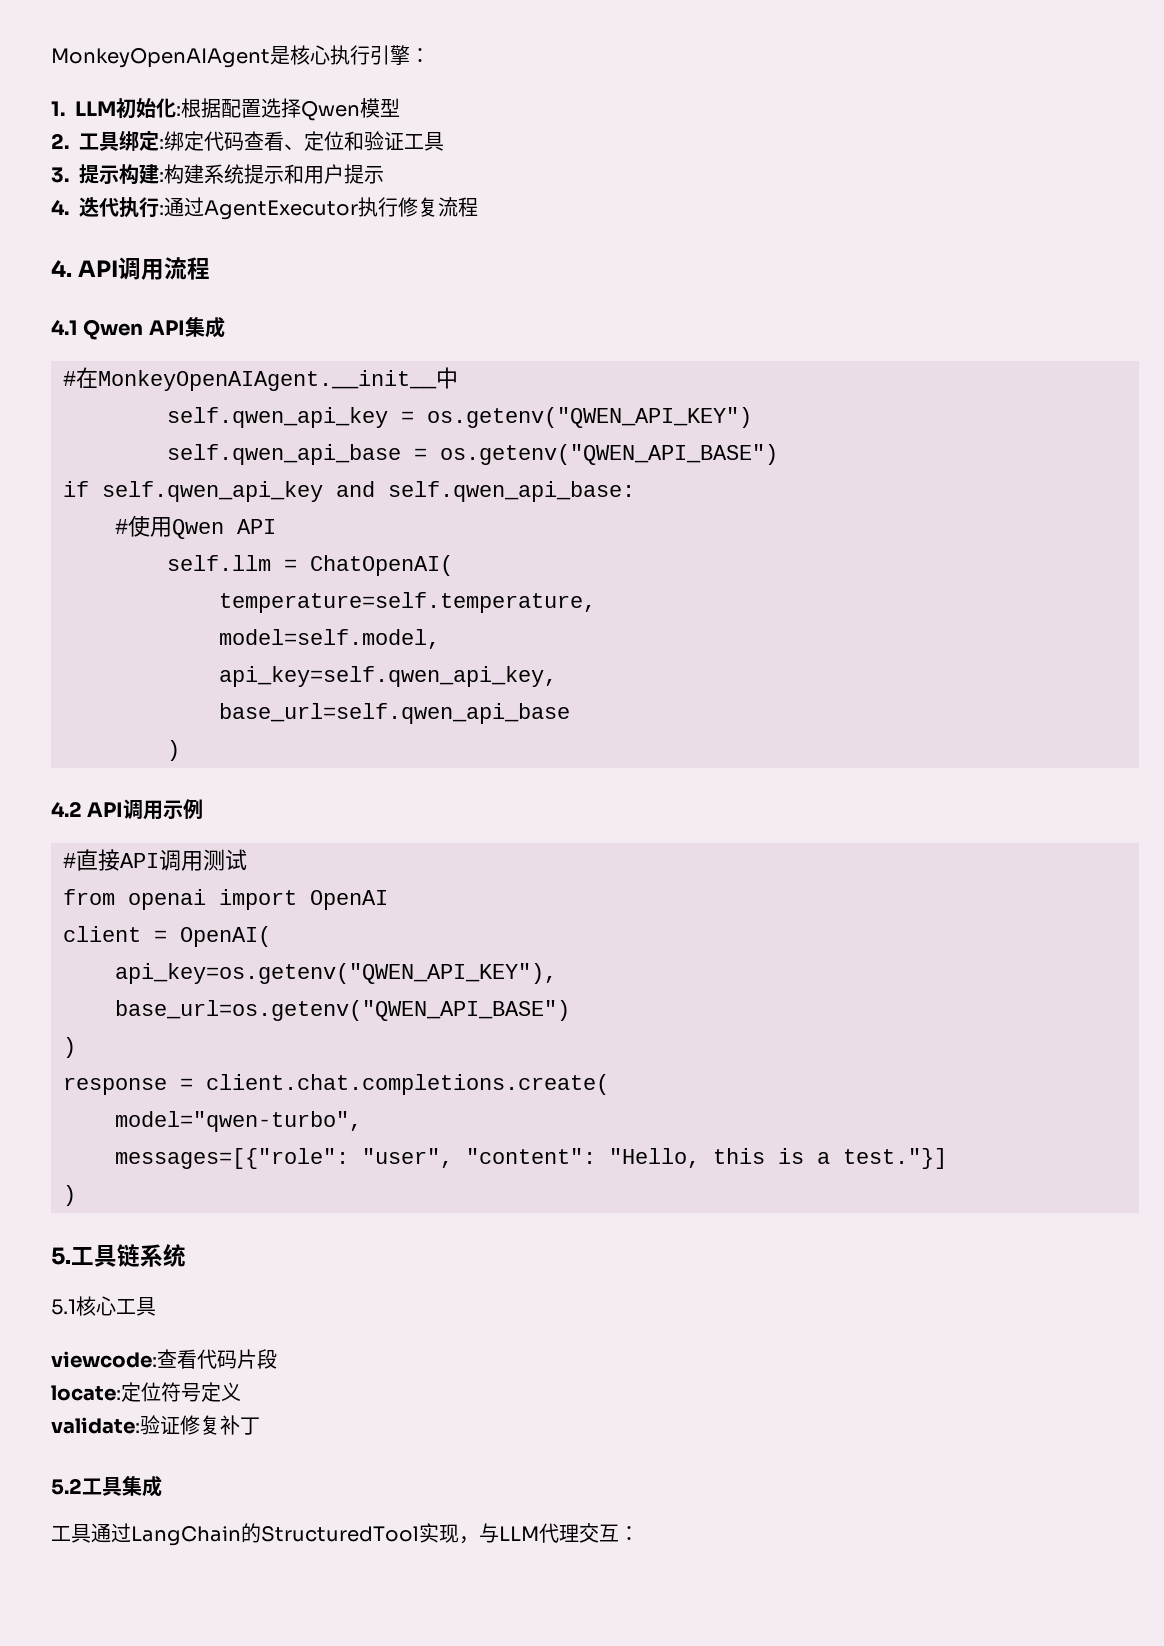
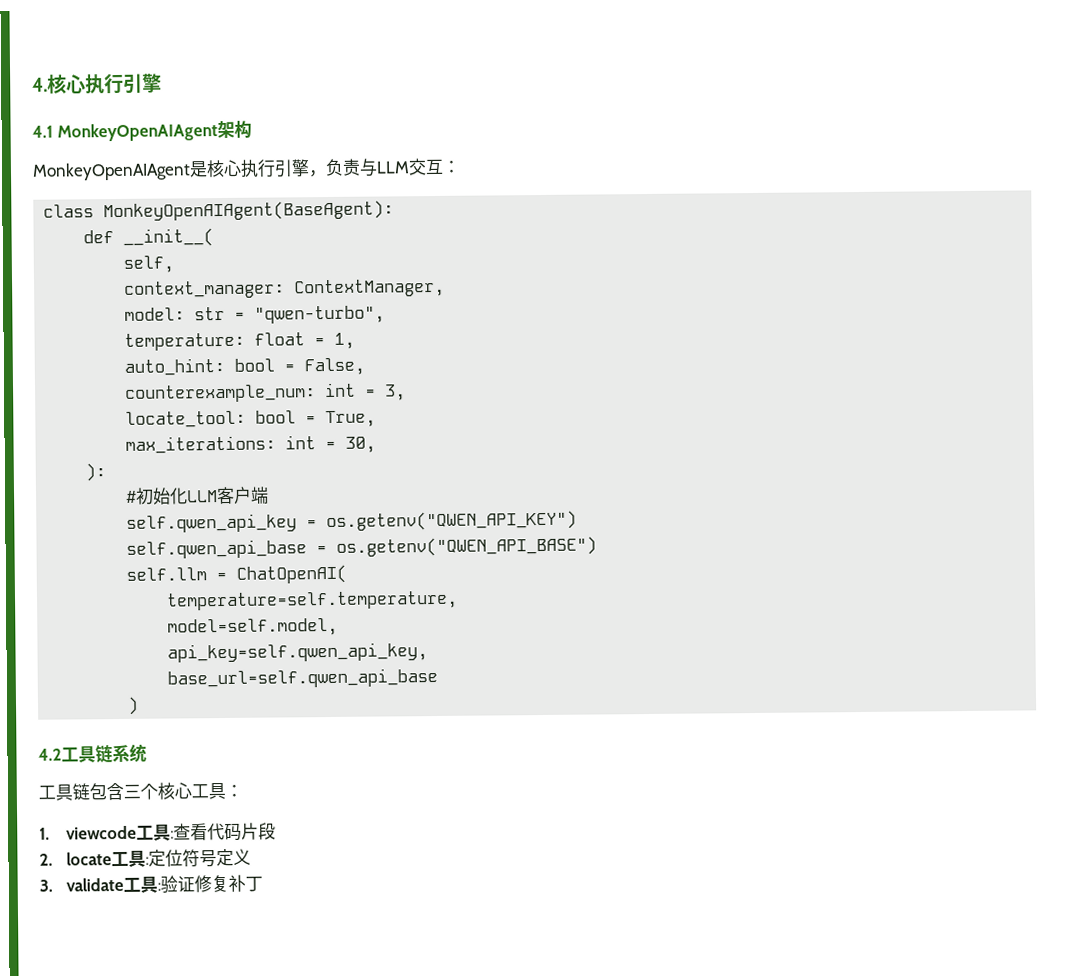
+ 4.核心执行引擎
+ 4.1 MonkeyOpenAIAgent架构
- MonkeyOpenAIAgent是核心执行引擎：
- 1. LLM初始化:根据配置选择Qwen模型
- 2.工具绑定:绑定代码查看、定位和验证工具
- 3.提示构建:构建系统提示和用户提示
- 4.迭代执行:通过AgentExecutor执行修复流程
- 4. API调用流程
- 4.1 Qwen API集成
- #在MonkeyOpenAIAgent.__init__中
+ MonkeyOpenAIAgent是核心执行引擎，负责与LLM交互：
+ class MonkeyOpenAIAgent(BaseAgent):
+ def __init__(
+ self,
+ context_manager: ContextManager,
+ model: str = "qwen-turbo",
+ temperature: float = 1,
+ auto_hint: bool = False,
+ counterexample_num: int = 3,
+ locate_tool: bool = True,
+ max_iterations: int = 30,
+ ):
+ #初始化LLM客户端
- if self.qwen_api_key and self.qwen_api_base:
- #使用Qwen API
- 4.2 API调用示例
- #直接API调用测试
- from openai import OpenAI
- client = OpenAI(
- api_key=os.getenv("QWEN_API_KEY"),
- base_url=os.getenv("QWEN_API_BASE")
- )
- response = client.chat.completions.create(
- model="qwen-turbo",
- messages=[{"role": "user", "content": "Hello, this is a test."}]
- )
- 5.工具链系统
+ 4.2工具链系统
- 5.1核心工具
- viewcode:查看代码片段
+ 工具链包含三个核心工具：
+ 1. viewcode工具:查看代码片段
- locate:定位符号定义
+ 2. locate工具:定位符号定义
- validate:验证修复补丁
+ 3. validate工具:验证修复补丁
- 5.2工具集成
- 工具通过LangChain的StructuredTool实现，与LLM代理交互：

